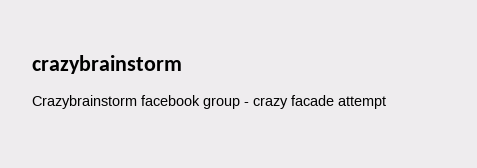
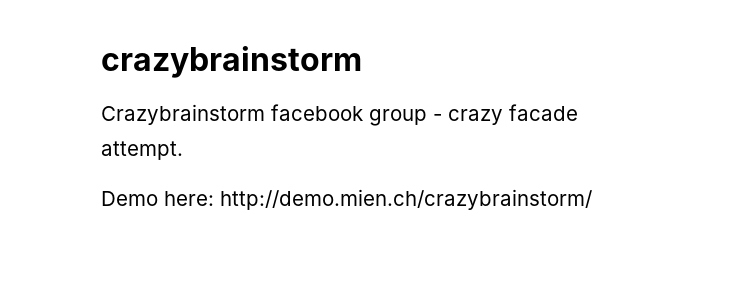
- Crazybrainstorm facebook group - crazy facade attempt
+ Crazybrainstorm facebook group - crazy facade attempt.
+ Demo here: http://demo.mien.ch/crazybrainstorm/

